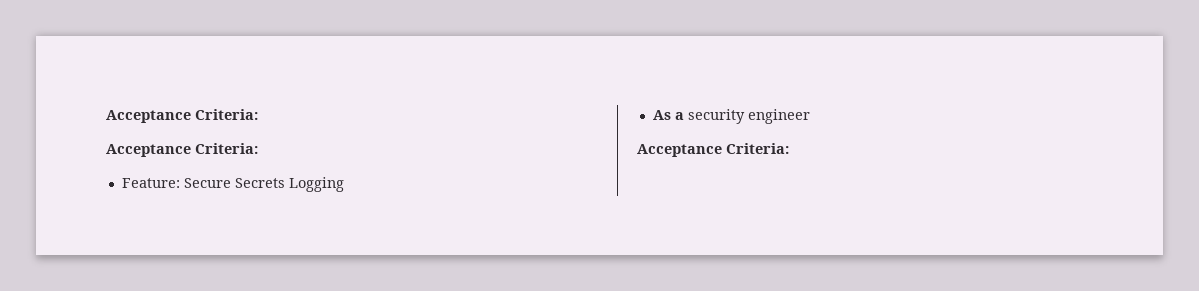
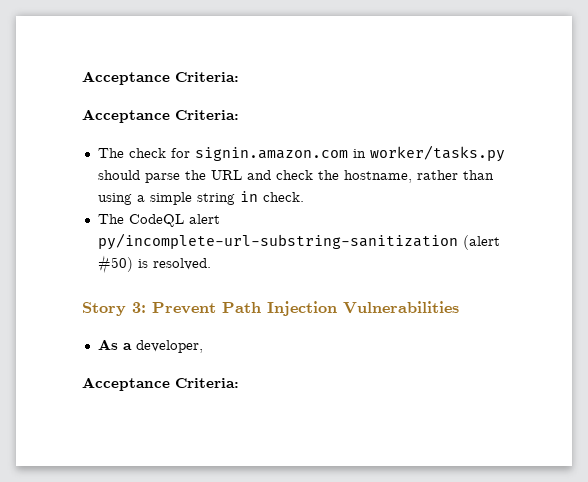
- Feature: Secure Secrets Logging
+ The check for signin.amazon.com in worker/tasks.py should parse the URL and check the hostname, rather than using a simple string in check.
+ The CodeQL alert py/incomplete-url-substring-sanitization (alert #50) is resolved.
+ Story 3: Prevent Path Injection Vulnerabilities
- As a security engineer
+ As a developer,

